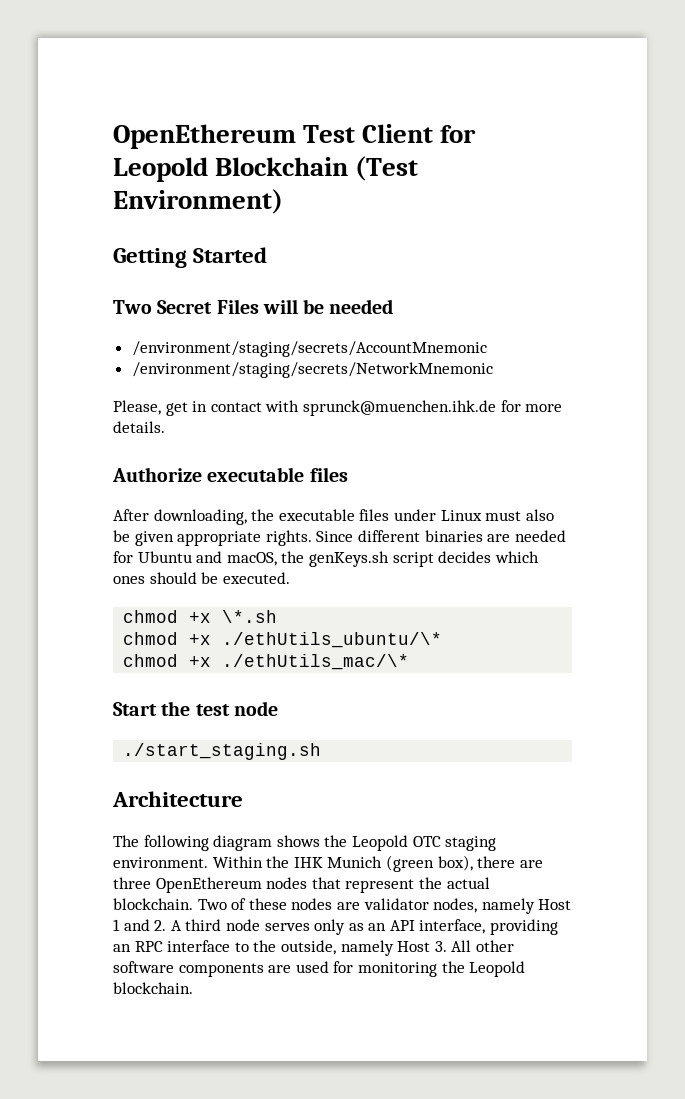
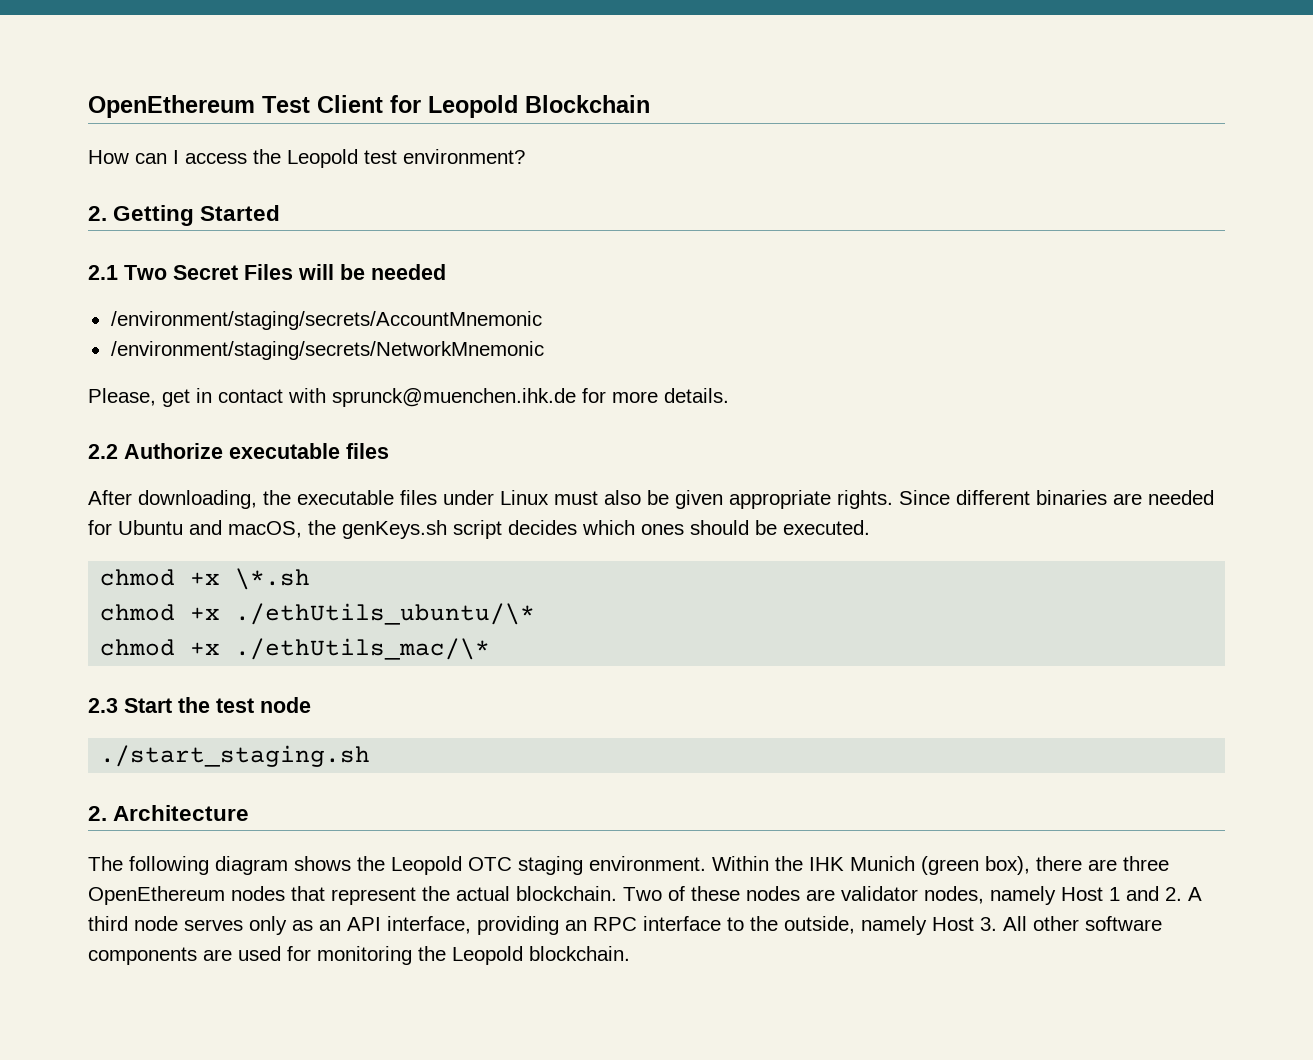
- OpenEthereum Test Client for Leopold Blockchain (Test Environment)
- Getting Started
+ OpenEthereum Test Client for Leopold Blockchain
+ How can I access the Leopold test environment?
+ 2. Getting Started
- Two Secret Files will be needed
+ 2.1 Two Secret Files will be needed
- Authorize executable files
+ 2.2 Authorize executable files
- Start the test node
+ 2.3 Start the test node
- Architecture
+ 2. Architecture

